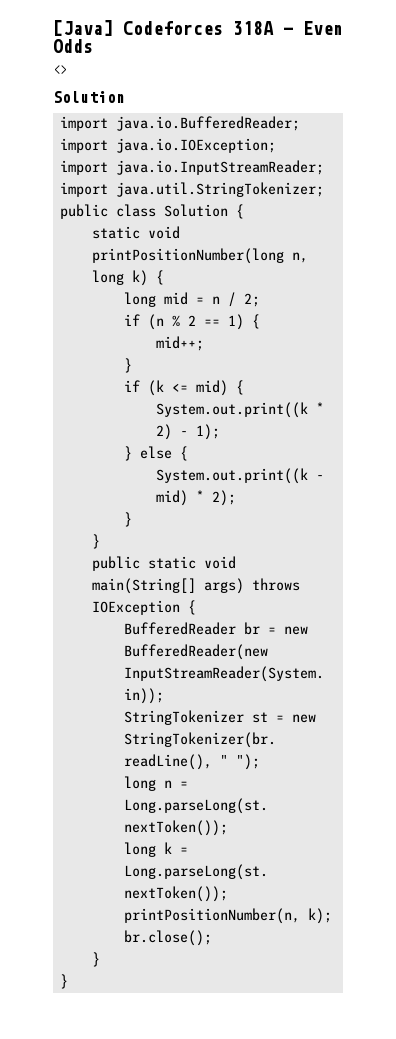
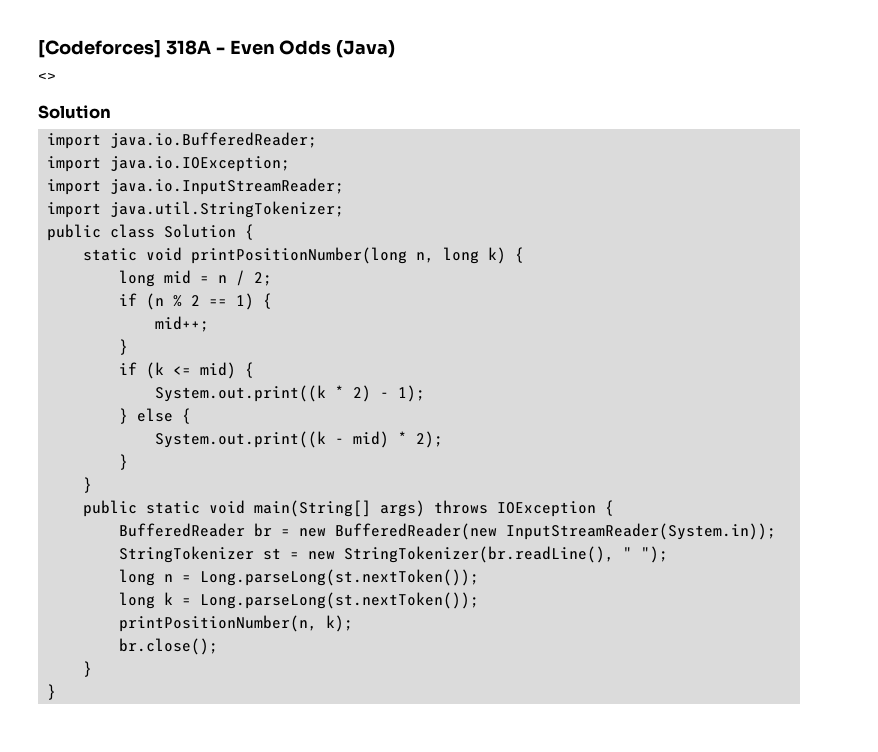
- [Java] Codeforces 318A - Even Odds
+ [Codeforces] 318A - Even Odds (Java)

